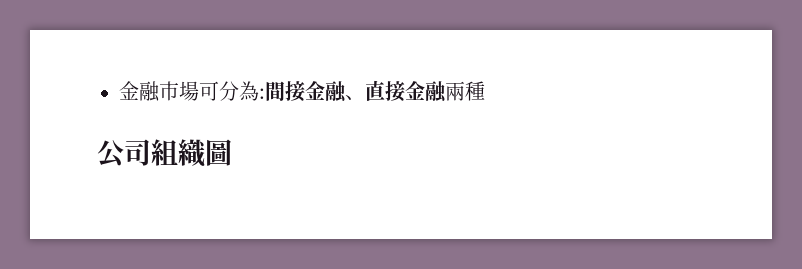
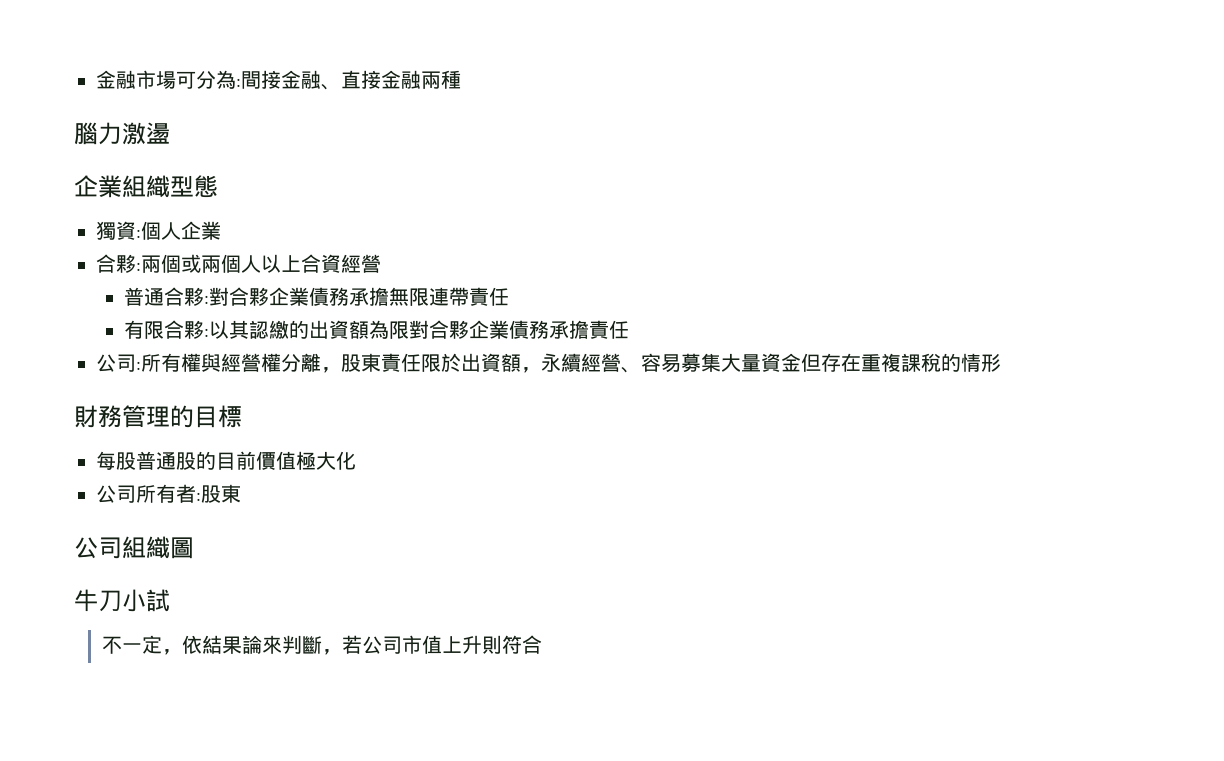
+ 腦力激盪
+ 企業組織型態
+ 獨資:個人企業
+ 合夥:兩個或兩個人以上合資經營
+ 普通合夥:對合夥企業債務承擔無限連帶責任
+ 有限合夥:以其認繳的出資額為限對合夥企業債務承擔責任
+ 公司:所有權與經營權分離，股東責任限於出資額，永續經營、容易募集大量資金但存在重複課稅的情形
+ 財務管理的目標
+ 每股普通股的目前價值極大化
+ 公司所有者:股東
  公司組織圖
+ 牛刀小試
+ 不一定，依結果論來判斷，若公司市值上升則符合

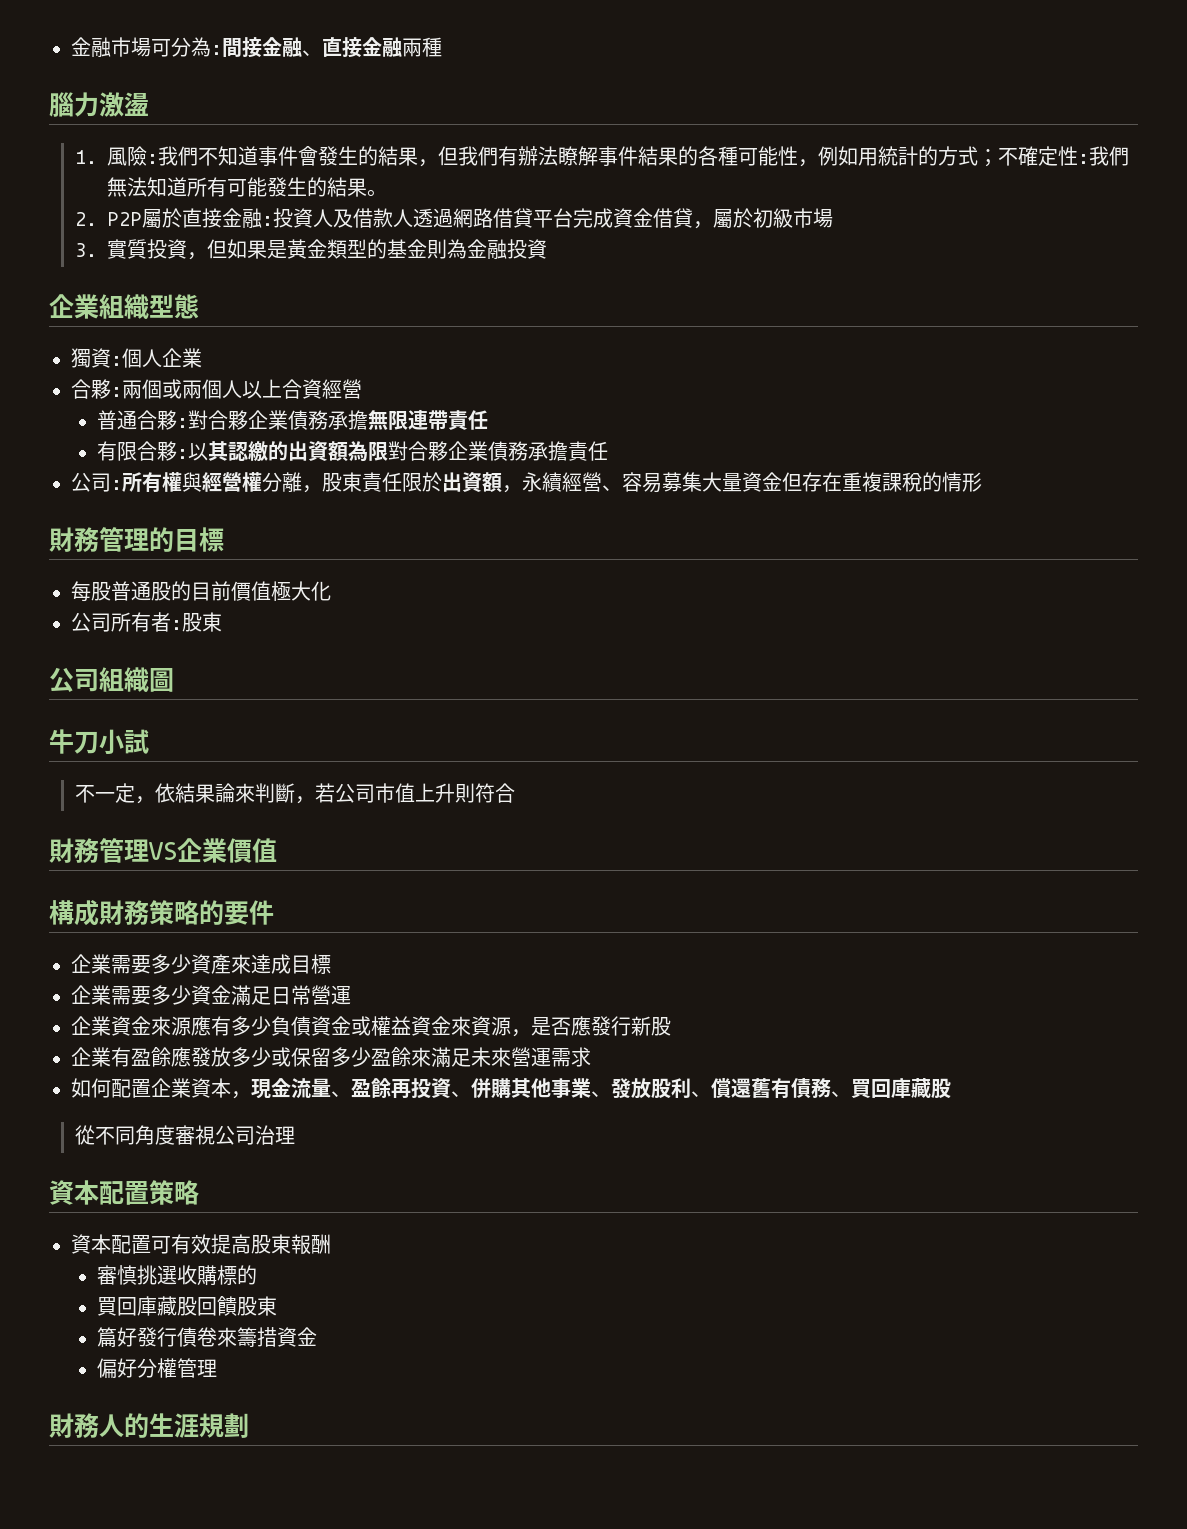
+ 1.風險:我們不知道事件會發生的結果，但我們有辦法瞭解事件結果的各種可能性，例如用統計的方式；不確定性:我們無法知道所有可能發生的結果。
+ 2. P2P屬於直接金融:投資人及借款人透過網路借貸平台完成資金借貸，屬於初級市場
+ 3.實質投資，但如果是黃金類型的基金則為金融投資
+ 財務管理VS企業價值
+ 構成財務策略的要件
+ 企業需要多少資產來達成目標
+ 企業需要多少資金滿足日常營運
+ 企業資金來源應有多少負債資金或權益資金來資源，是否應發行新股
+ 企業有盈餘應發放多少或保留多少盈餘來滿足未來營運需求
+ 如何配置企業資本，現金流量、盈餘再投資、併購其他事業、發放股利、償還舊有債務、買回庫藏股
+ 從不同角度審視公司治理
+ 資本配置策略
+ 資本配置可有效提高股東報酬
+ 審慎挑選收購標的
+ 買回庫藏股回饋股東
+ 篇好發行債卷來籌措資金
+ 偏好分權管理
+ 財務人的生涯規劃

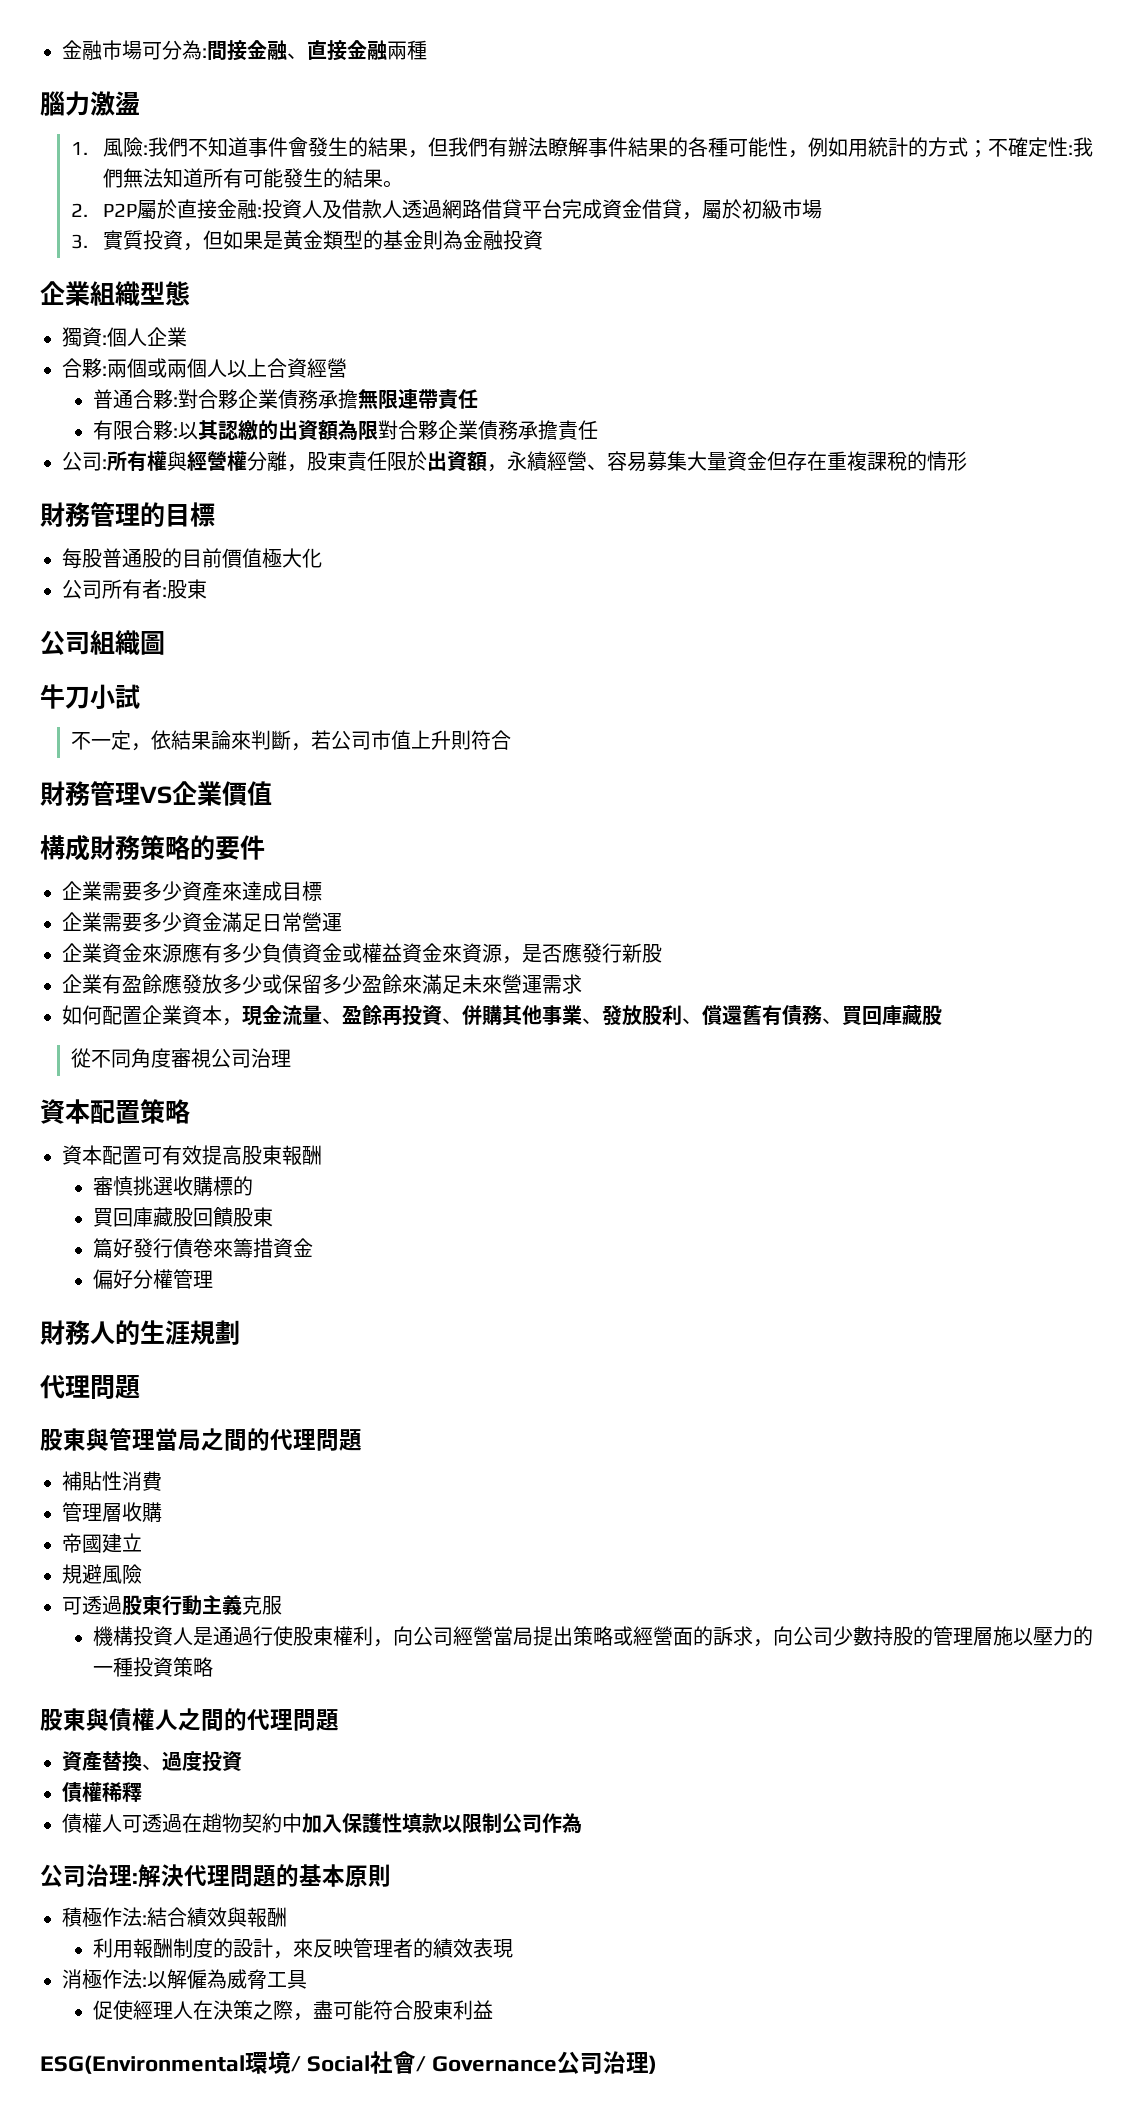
  財務人的生涯規劃
+ 代理問題
+ 股東與管理當局之間的代理問題
+ 補貼性消費
+ 管理層收購
+ 帝國建立
+ 規避風險
+ 可透過股東行動主義克服
+ 機構投資人是通過行使股東權利，向公司經營當局提出策略或經營面的訴求，向公司少數持股的管理層施以壓力的一種投資策略
+ 股東與債權人之間的代理問題
+ 資產替換、過度投資
+ 債權稀釋
+ 債權人可透過在趙物契約中加入保護性填款以限制公司作為
+ 公司治理:解決代理問題的基本原則
+ 積極作法:結合績效與報酬
+ 利用報酬制度的設計，來反映管理者的績效表現
+ 消極作法:以解僱為威脅工具
+ 促使經理人在決策之際，盡可能符合股東利益
+ ESG(Environmental環境/ Social社會/ Governance公司治理)

